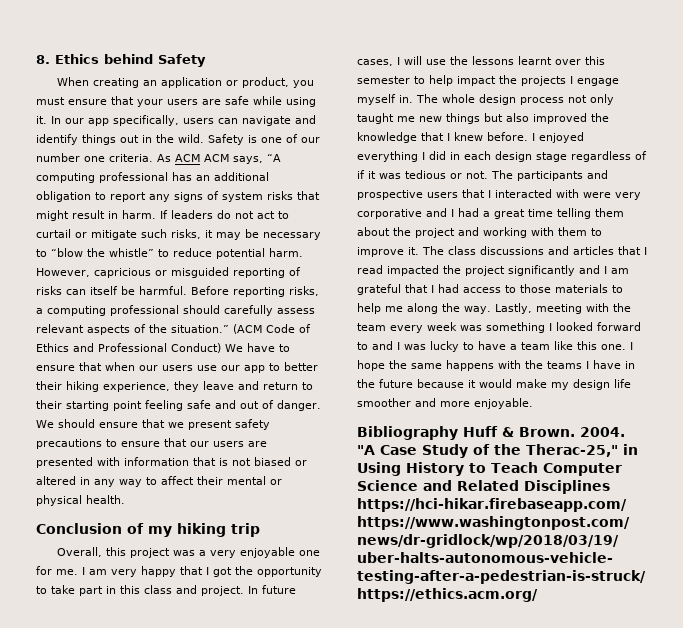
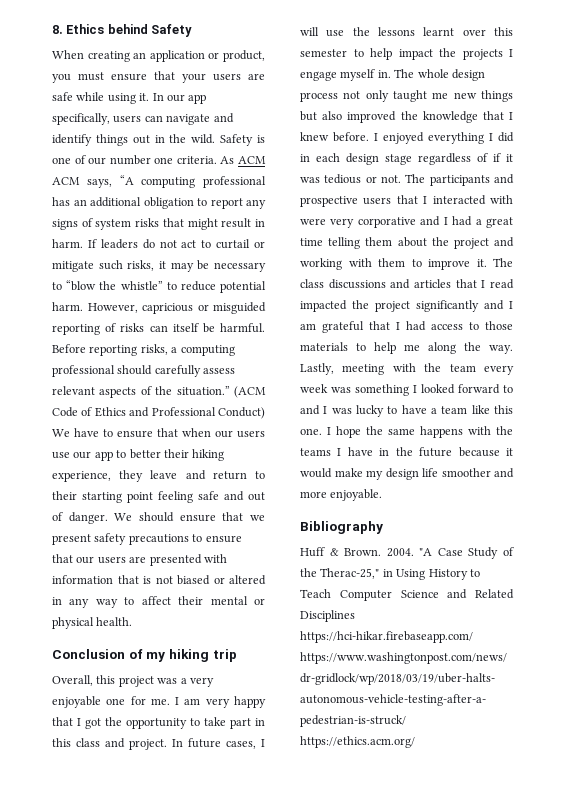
- Bibliography Huff & Brown.
+ Bibliography
+ Huff & Brown.

